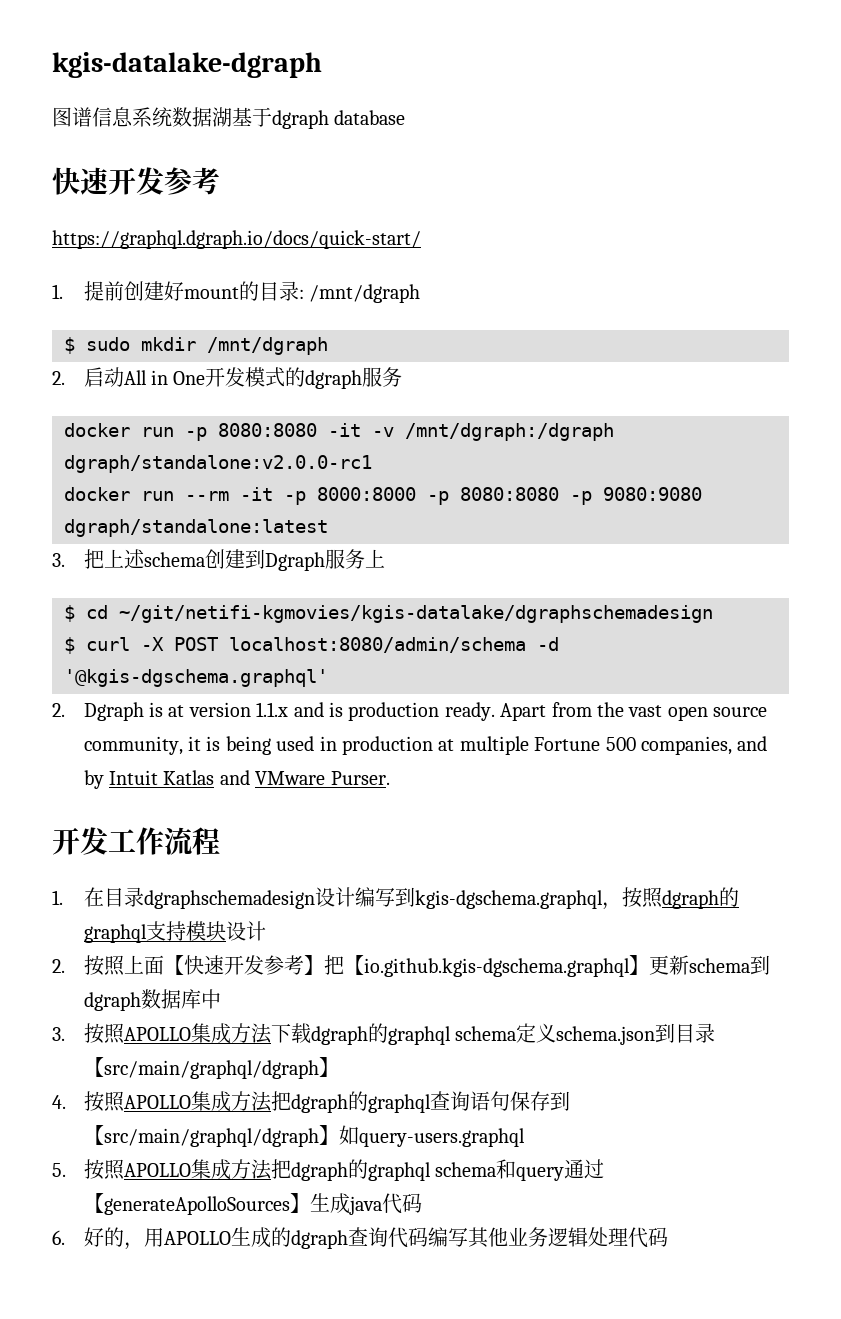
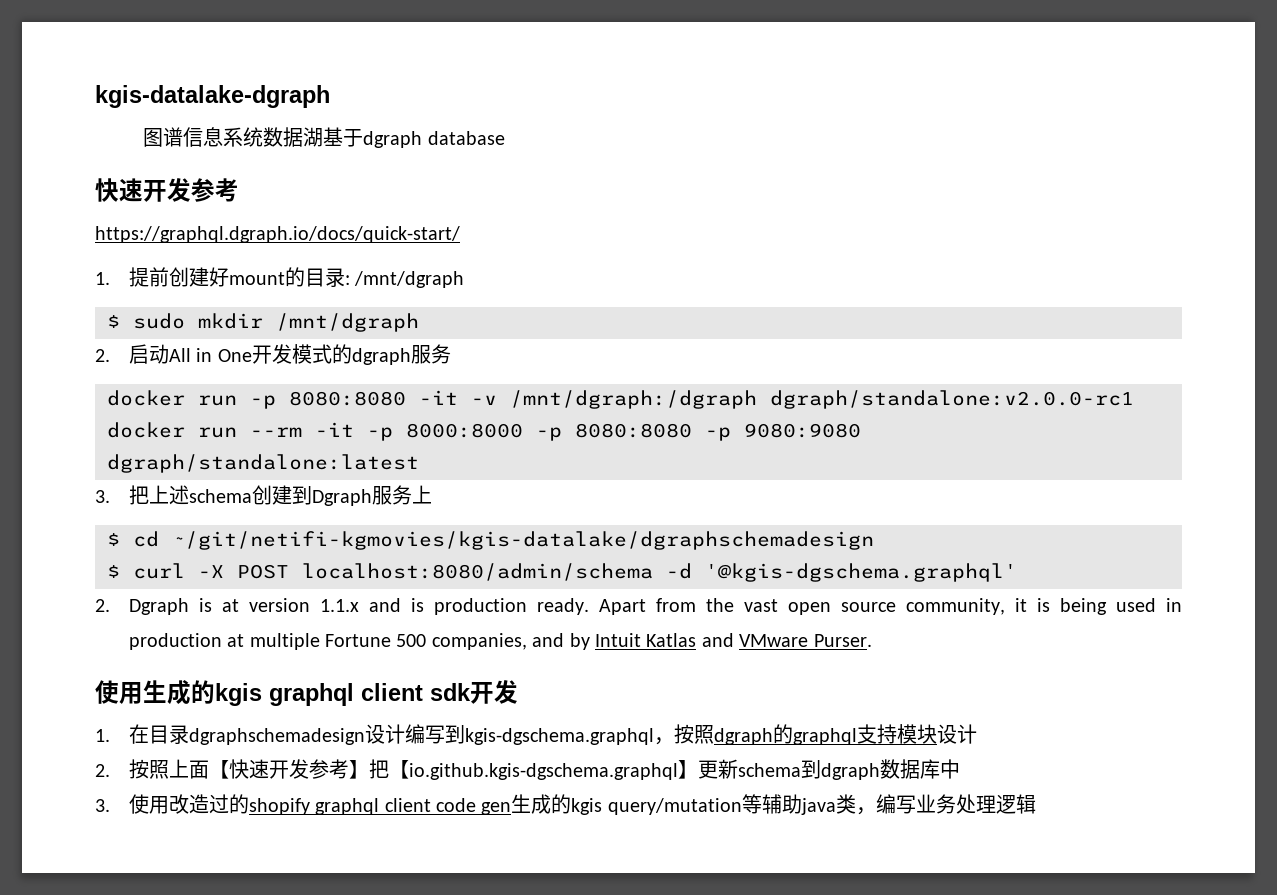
- 开发工作流程
+ 使用生成的kgis graphql client sdk开发
- 3.按照APOLLO集成方法下载dgraph的graphql schema定义schema.json到目录【src/main/graphql/dgraph】
- 4.按照APOLLO集成方法把dgraph的graphql查询语句保存到【src/main/graphql/dgraph】如query-users.graphql
- 5.按照APOLLO集成方法把dgraph的graphql schema和query通过【generateApolloSources】生成java代码
- 6.好的，用APOLLO生成的dgraph查询代码编写其他业务逻辑处理代码
+ 3.使用改造过的shopify graphql client code gen生成的kgis query/mutation等辅助java类，编写业务处理逻辑

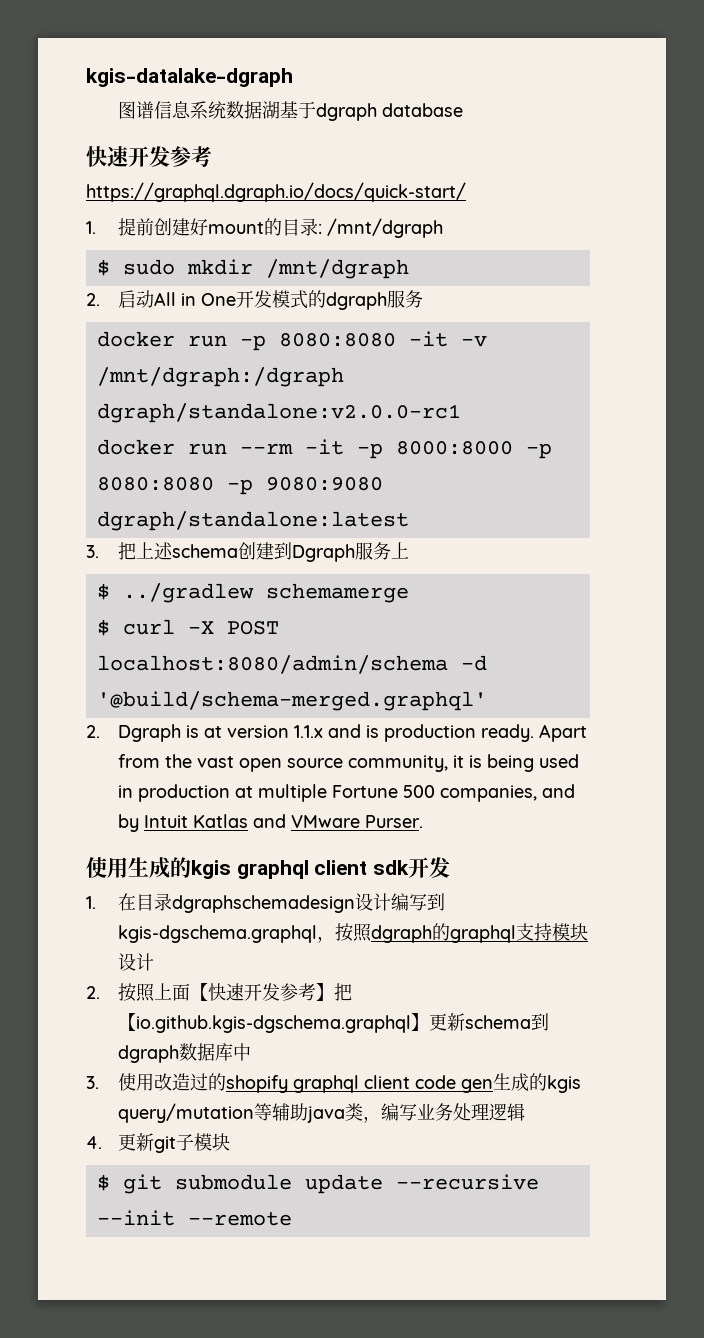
- $ cd ~/git/netifi-kgmovies/kgis-datalake/dgraphschemadesign
+ $ ../gradlew schemamerge
- $ curl -X POST localhost:8080/admin/schema -d '@kgis-dgschema.graphql'
+ $ curl -X POST localhost:8080/admin/schema -d '@build/schema-merged.graphql'
+ 4.更新git子模块
+ $ git submodule update --recursive --init --remote

